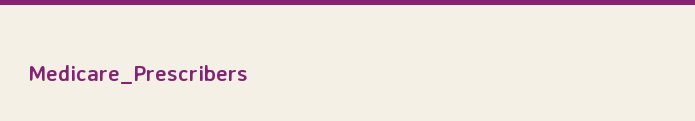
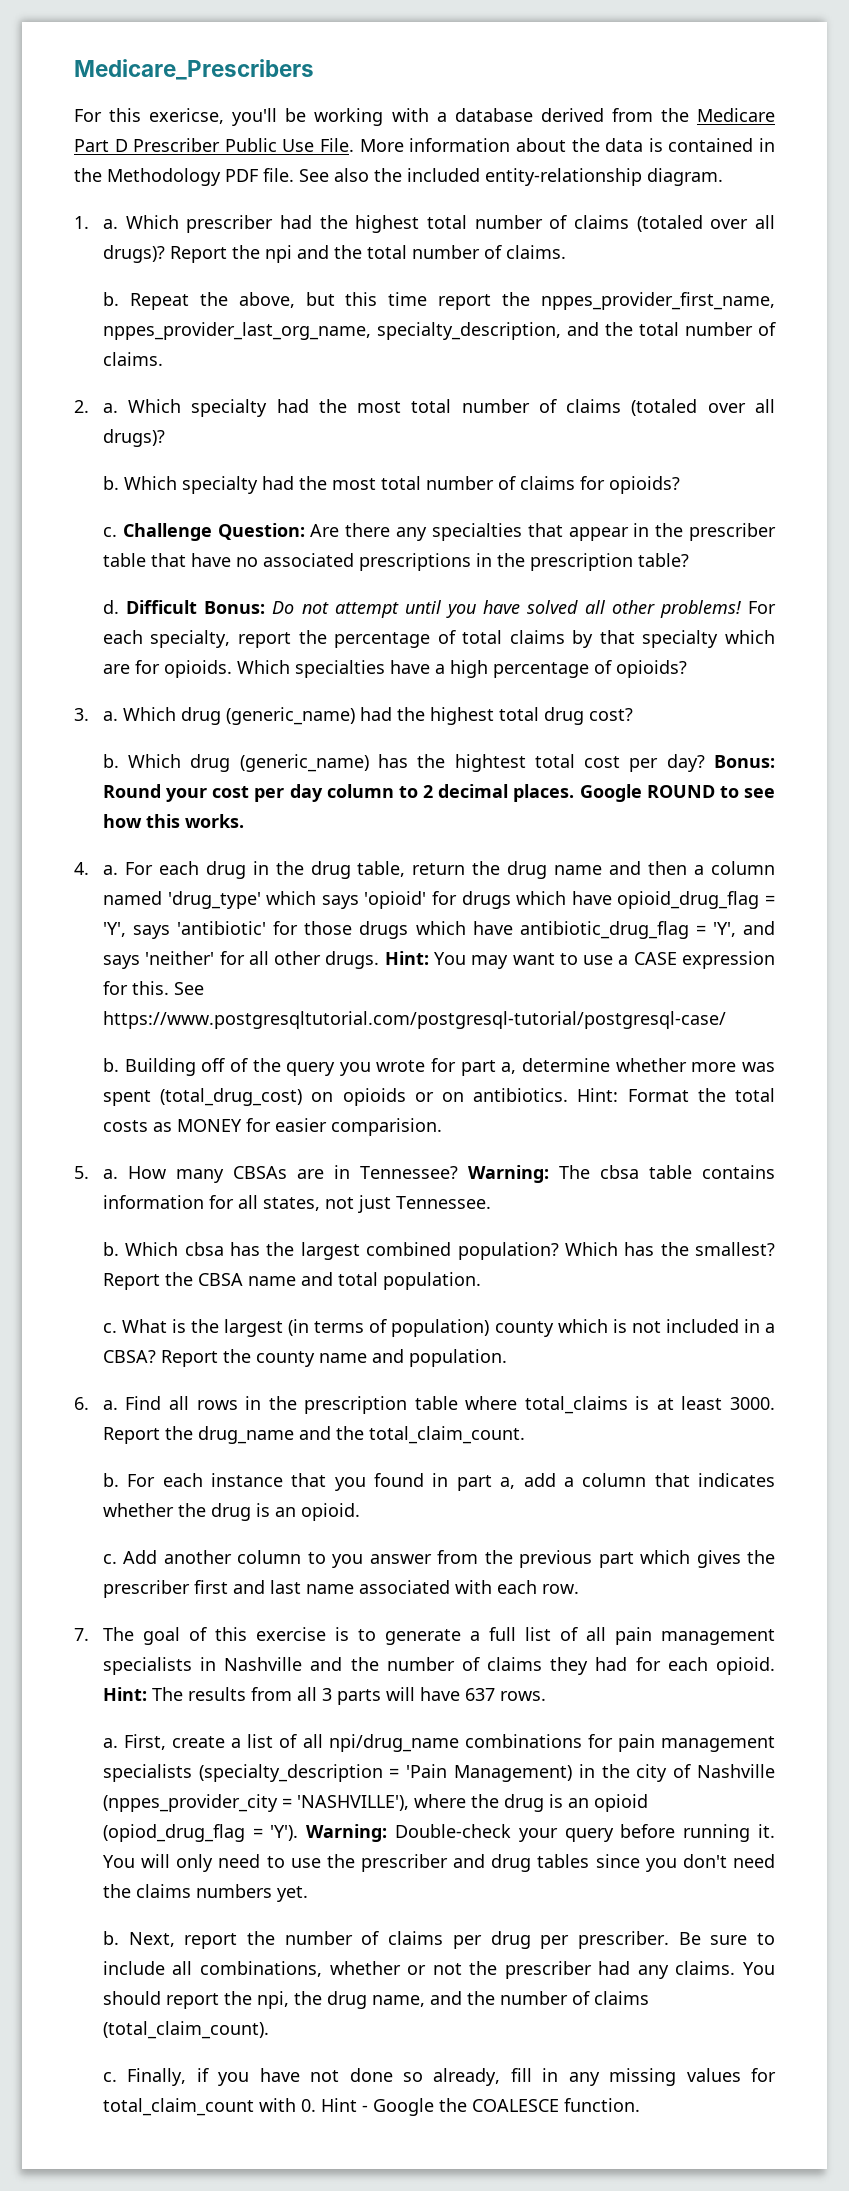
+ For this exericse, you'll be working with a database derived from the Medicare Part D Prescriber Public Use File. More information about the data is contained in the Methodology PDF file. See also the included entity-relationship diagram.
+ 1. a. Which prescriber had the highest total number of claims (totaled over all drugs)? Report the npi and the total number of claims.
+ b. Repeat the above, but this time report the nppes_provider_first_name, nppes_provider_last_org_name, specialty_description, and the total number of claims.
+ 2. a. Which specialty had the most total number of claims (totaled over all drugs)?
+ b. Which specialty had the most total number of claims for opioids?
+ c. Challenge Question: Are there any specialties that appear in the prescriber table that have no associated prescriptions in the prescription table?
+ d. Difficult Bonus: Do not attempt until you have solved all other problems! For each specialty, report the percentage of total claims by that specialty which are for opioids. Which specialties have a high percentage of opioids?
+ 3. a. Which drug (generic_name) had the highest total drug cost?
+ b. Which drug (generic_name) has the hightest total cost per day? Bonus: Round your cost per day column to 2 decimal places. Google ROUND to see how this works.
+ 4. a. For each drug in the drug table, return the drug name and then a column named 'drug_type' which says 'opioid' for drugs which have opioid_drug_flag = 'Y', says 'antibiotic' for those drugs which have antibiotic_drug_flag = 'Y', and says 'neither' for all other drugs. Hint: You may want to use a CASE expression for this. See https://www.postgresqltutorial.com/postgresql-tutorial/postgresql-case/
+ b. Building off of the query you wrote for part a, determine whether more was spent (total_drug_cost) on opioids or on antibiotics. Hint: Format the total costs as MONEY for easier comparision.
+ 5. a. How many CBSAs are in Tennessee? Warning: The cbsa table contains information for all states, not just Tennessee.
+ b. Which cbsa has the largest combined population? Which has the smallest? Report the CBSA name and total population.
+ c. What is the largest (in terms of population) county which is not included in a CBSA? Report the county name and population.
+ 6. a. Find all rows in the prescription table where total_claims is at least 3000. Report the drug_name and the total_claim_count.
+ b. For each instance that you found in part a, add a column that indicates whether the drug is an opioid.
+ c. Add another column to you answer from the previous part which gives the prescriber first and last name associated with each row.
+ 7. The goal of this exercise is to generate a full list of all pain management specialists in Nashville and the number of claims they had for each opioid. Hint: The results from all 3 parts will have 637 rows.
+ a. First, create a list of all npi/drug_name combinations for pain management specialists (specialty_description = 'Pain Management) in the city of Nashville (nppes_provider_city = 'NASHVILLE'), where the drug is an opioid (opiod_drug_flag = 'Y'). Warning: Double-check your query before running it. You will only need to use the prescriber and drug tables since you don't need the claims numbers yet.
+ b. Next, report the number of claims per drug per prescriber. Be sure to include all combinations, whether or not the prescriber had any claims. You should report the npi, the drug name, and the number of claims (total_claim_count).
+ c. Finally, if you have not done so already, fill in any missing values for total_claim_count with 0. Hint - Google the COALESCE function.

